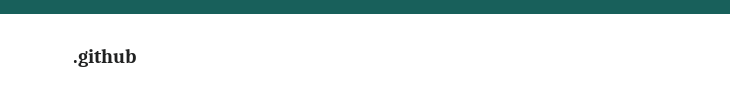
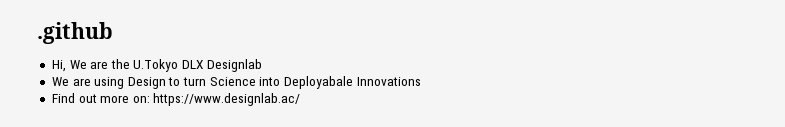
+ Hi, We are the U.Tokyo DLX Designlab
+ We are using Design to turn Science into Deployabale Innovations
+ Find out more on: https://www.designlab.ac/

